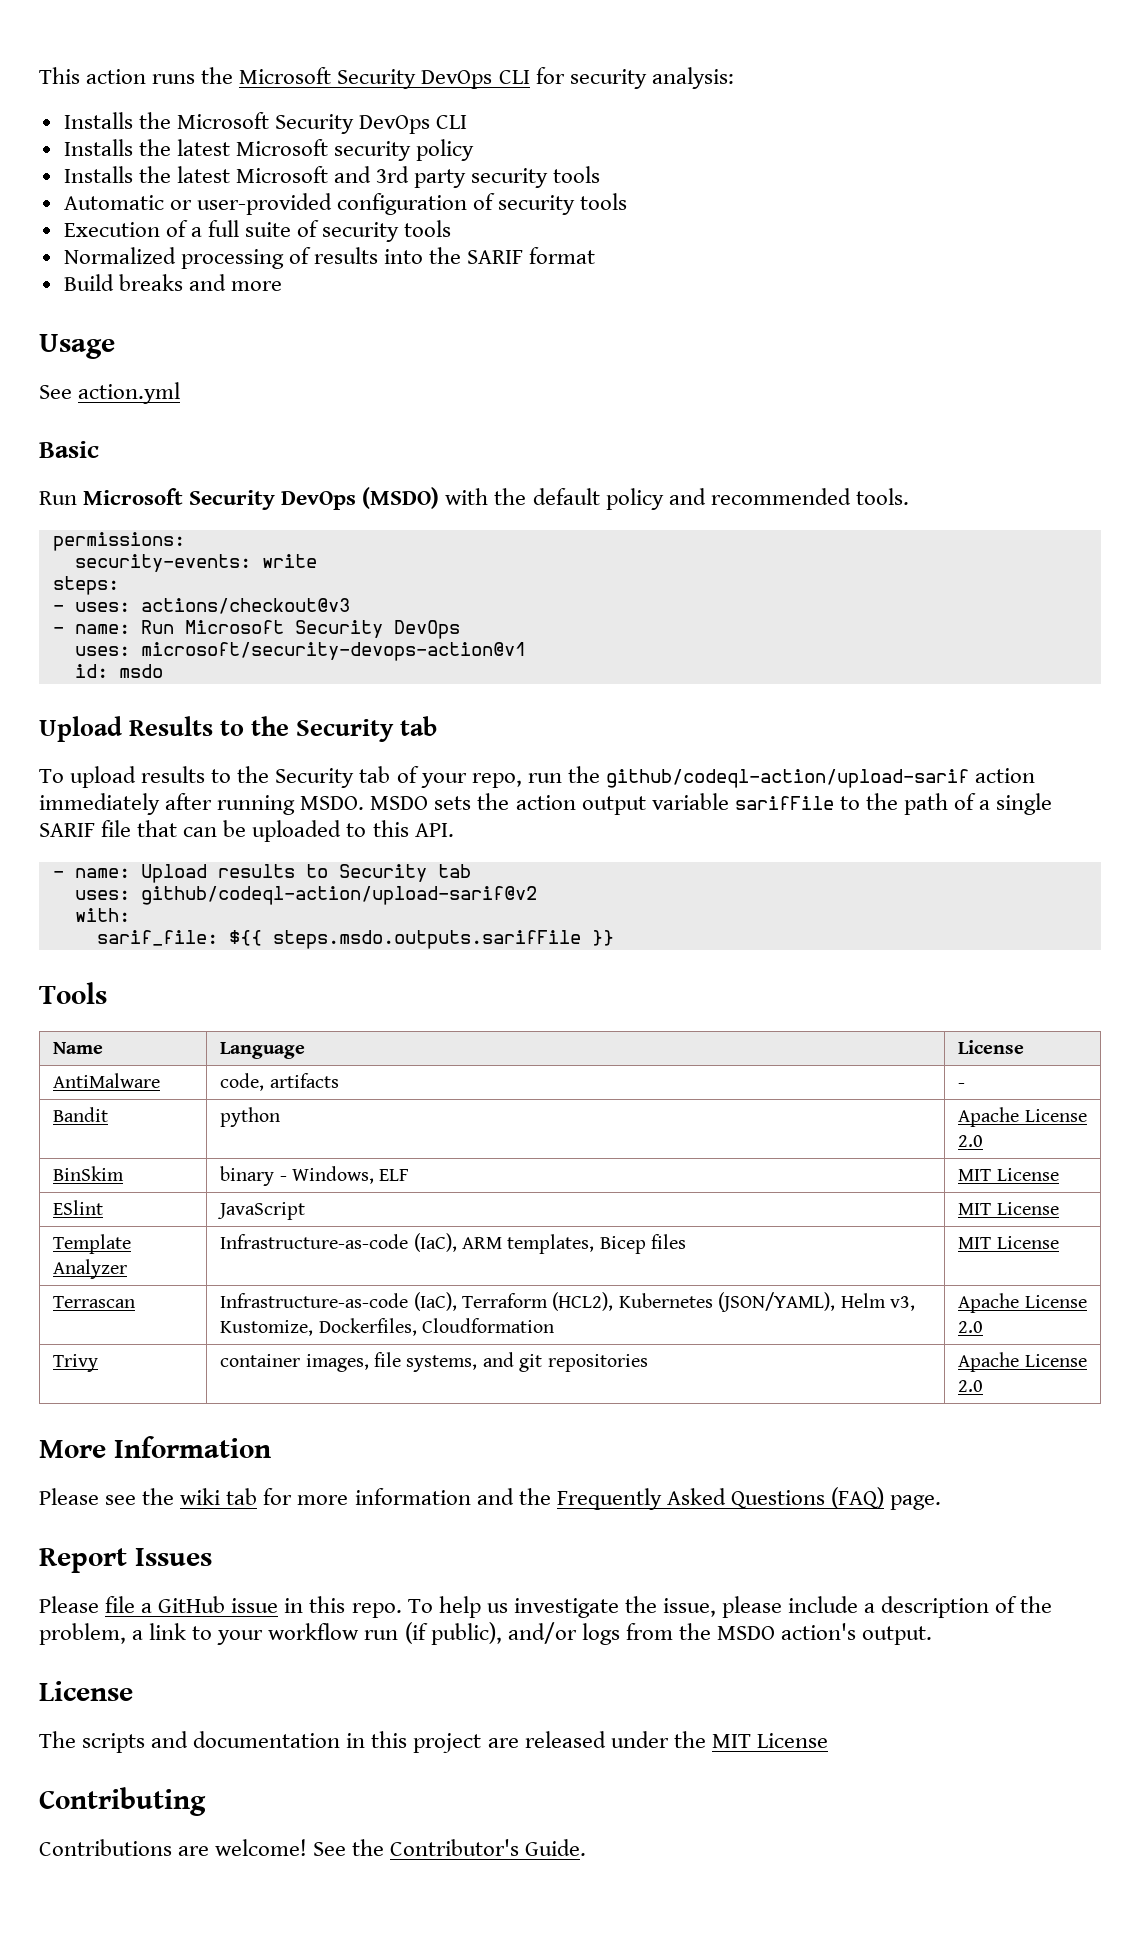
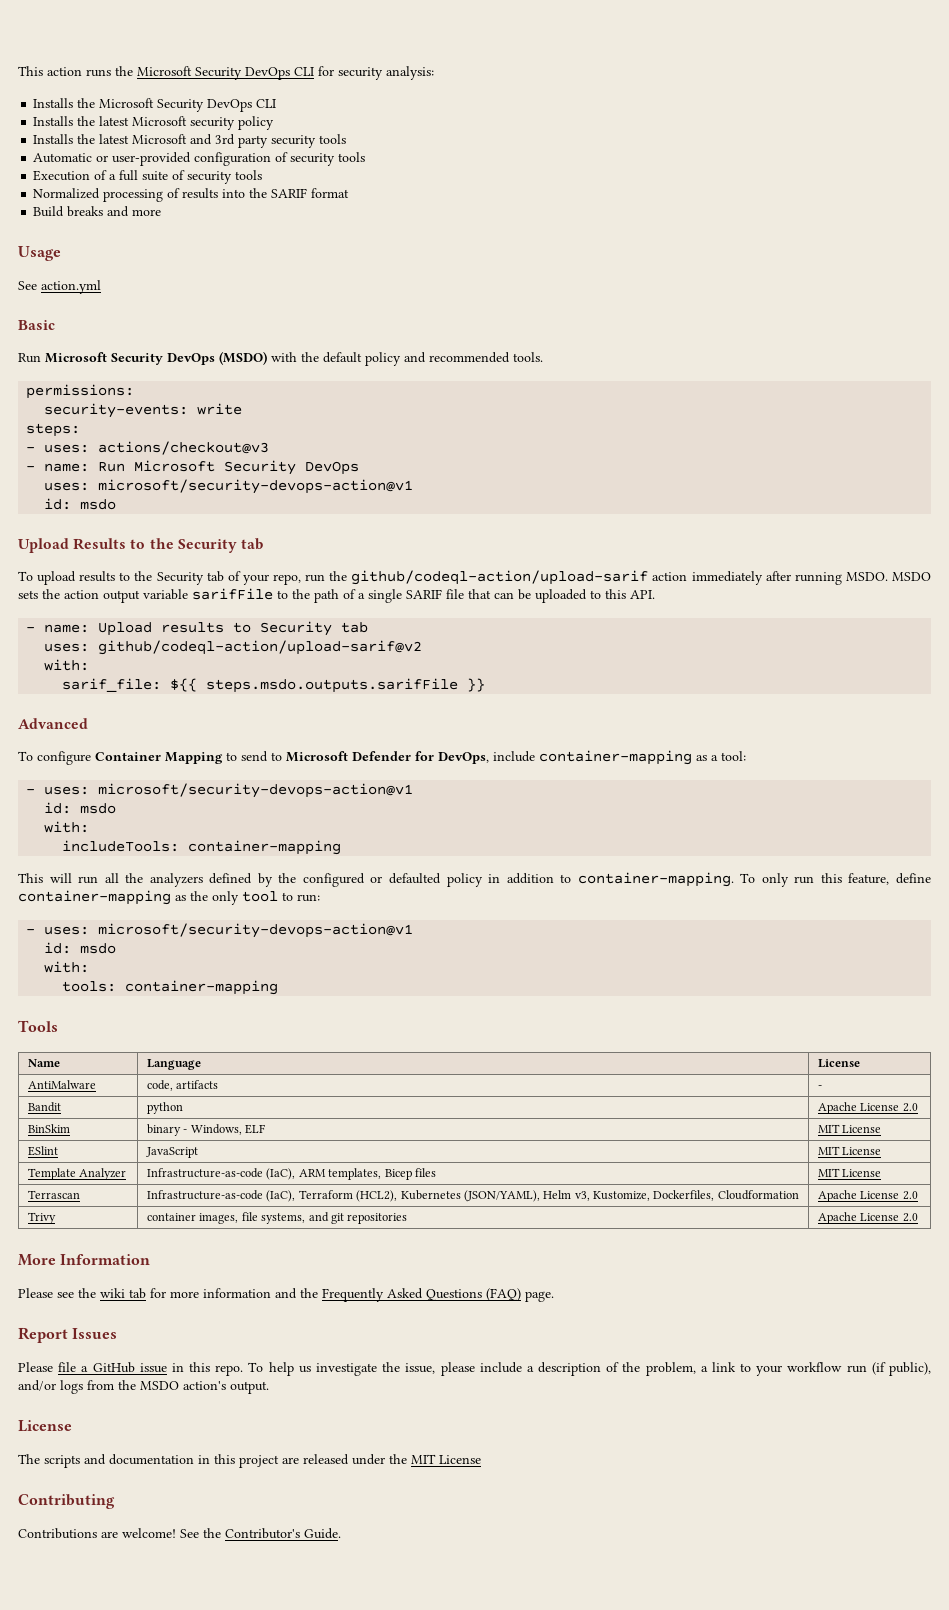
+ Advanced
+ To configure Container Mapping to send to Microsoft Defender for DevOps, include container-mapping as a tool:
+ - uses: microsoft/security-devops-action@v1
+ id: msdo
+ with:
+ includeTools: container-mapping
+ This will run all the analyzers defined by the configured or defaulted policy in addition to container-mapping. To only run this feature, define container-mapping as the only tool to run:
+ - uses: microsoft/security-devops-action@v1
+ id: msdo
+ with:
+ tools: container-mapping

